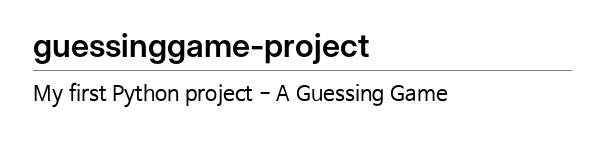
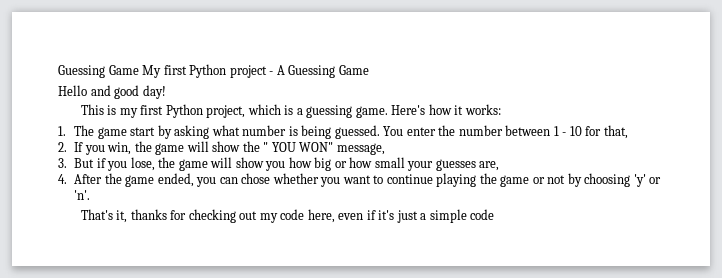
- guessinggame-project
- My first Python project - A Guessing Game
+ Guessing Game My first Python project - A Guessing Game
+ Hello and good day!
+ This is my first Python project, which is a guessing game. Here's how it works:
+ 1. The game start by asking what number is being guessed. You enter the number between 1 - 10 for that,
+ 2. If you win, the game will show the " YOU WON" message,
+ 3. But if you lose, the game will show you how big or how small your guesses are,
+ 4. After the game ended, you can chose whether you want to continue playing the game or not by choosing 'y' or 'n'.
+ That's it, thanks for checking out my code here, even if it's just a simple code

